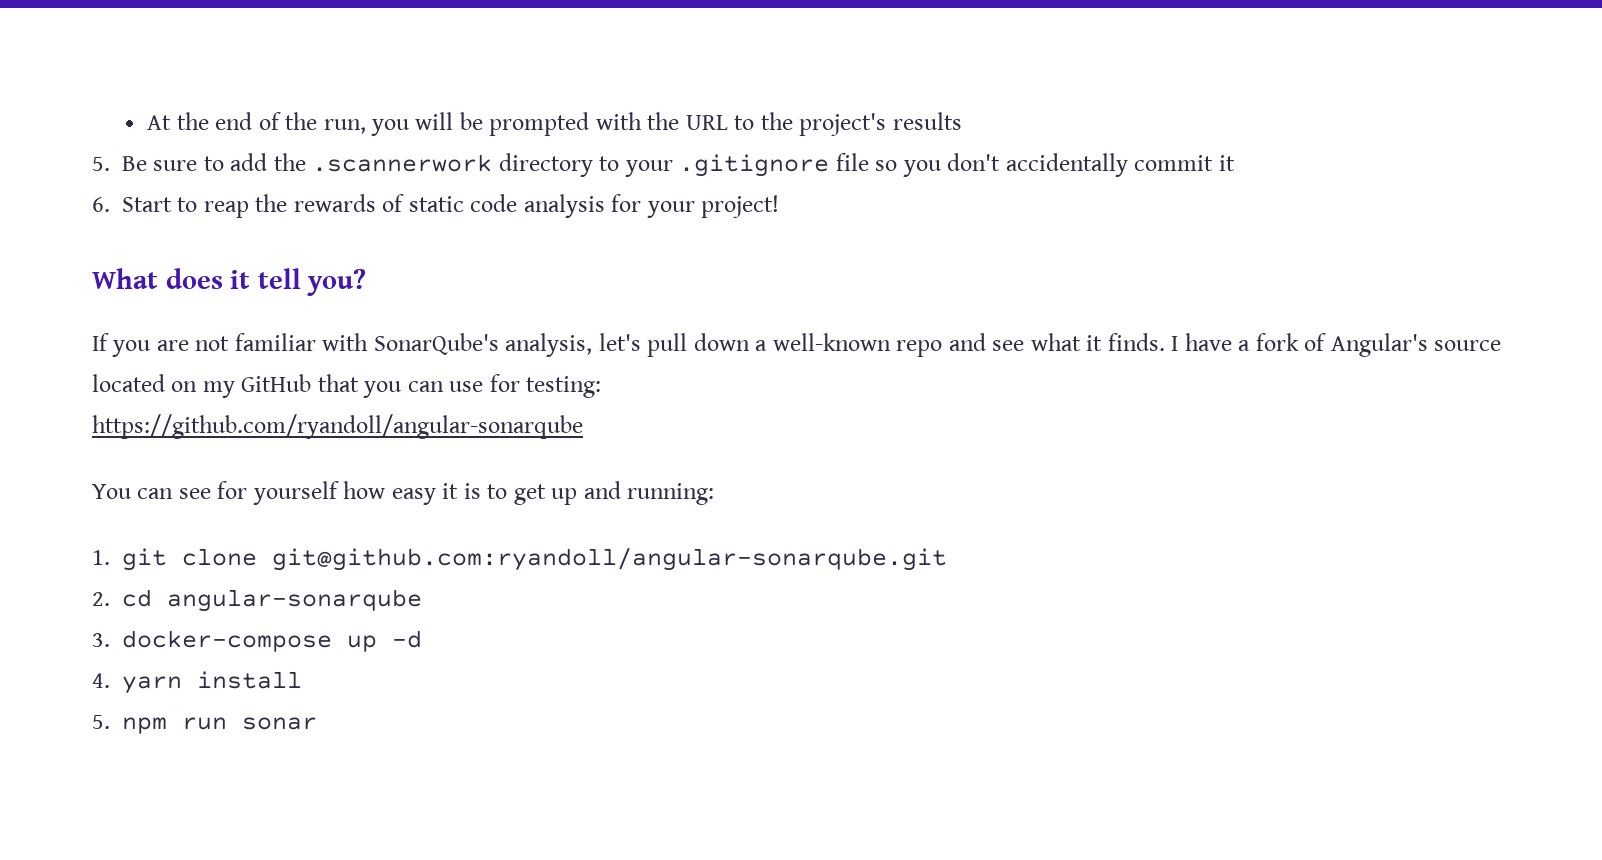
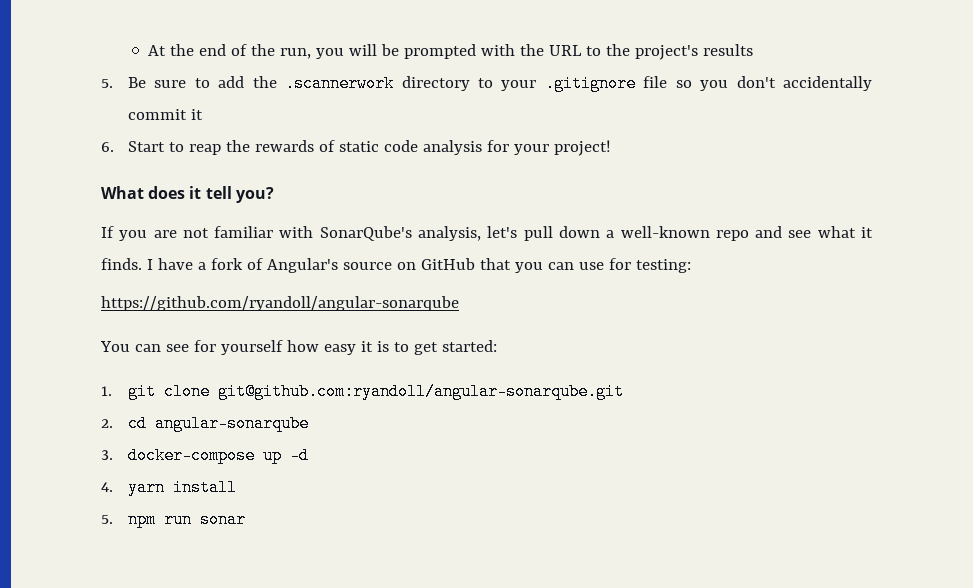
- I have a fork of Angular's source located on my GitHub that you can use for testing:
+ I have a fork of Angular's source on GitHub that you can use for testing:
- You can see for yourself how easy it is to get up and running:
+ You can see for yourself how easy it is to get started:

